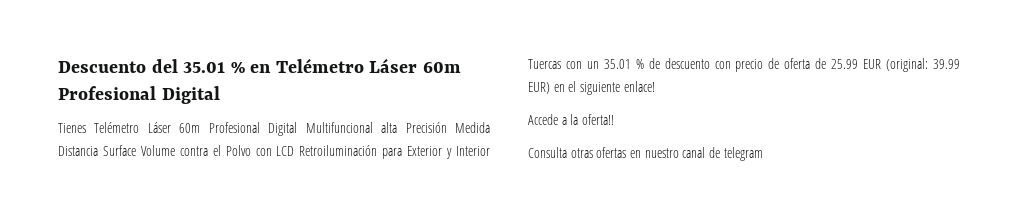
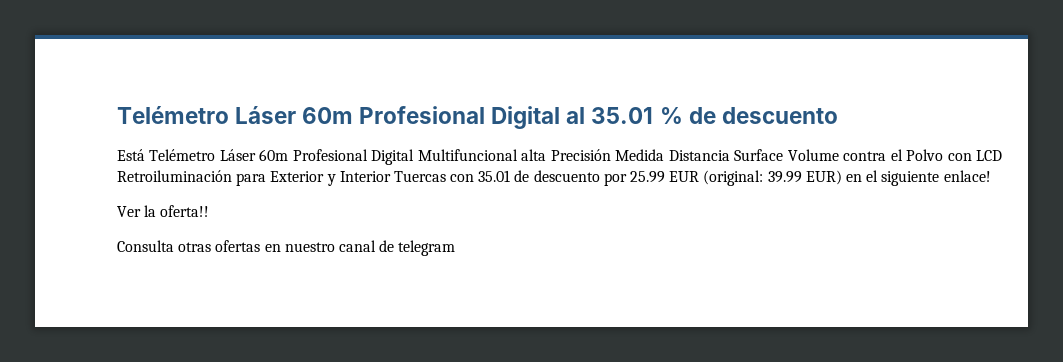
- Descuento del 35.01 % en Telémetro Láser 60m Profesional Digital
- Tienes Telémetro Láser 60m Profesional Digital Multifuncional alta Precisión Medida Distancia Surface Volume contra el Polvo con LCD Retroiluminación para Exterior y Interior Tuercas con un 35.01 % de descuento con precio de oferta de 25.99 EUR (original: 39.99 EUR) en el siguiente enlace!
+ Telémetro Láser 60m Profesional Digital al 35.01 % de descuento
+ Está Telémetro Láser 60m Profesional Digital Multifuncional alta Precisión Medida Distancia Surface Volume contra el Polvo con LCD Retroiluminación para Exterior y Interior Tuercas con 35.01 de descuento por 25.99 EUR (original: 39.99 EUR) en el siguiente enlace!
- Accede a la oferta!!
+ Ver la oferta!!

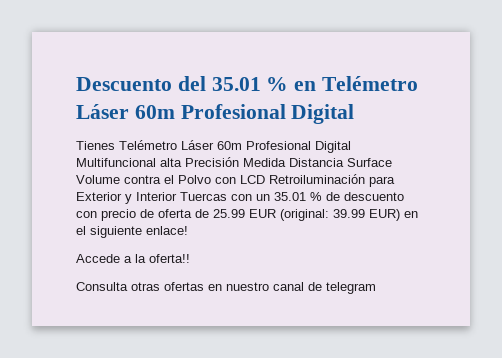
- Telémetro Láser 60m Profesional Digital al 35.01 % de descuento
- Está Telémetro Láser 60m Profesional Digital Multifuncional alta Precisión Medida Distancia Surface Volume contra el Polvo con LCD Retroiluminación para Exterior y Interior Tuercas con 35.01 de descuento por 25.99 EUR (original: 39.99 EUR) en el siguiente enlace!
+ Descuento del 35.01 % en Telémetro Láser 60m Profesional Digital
+ Tienes Telémetro Láser 60m Profesional Digital Multifuncional alta Precisión Medida Distancia Surface Volume contra el Polvo con LCD Retroiluminación para Exterior y Interior Tuercas con un 35.01 % de descuento con precio de oferta de 25.99 EUR (original: 39.99 EUR) en el siguiente enlace!
- Ver la oferta!!
+ Accede a la oferta!!

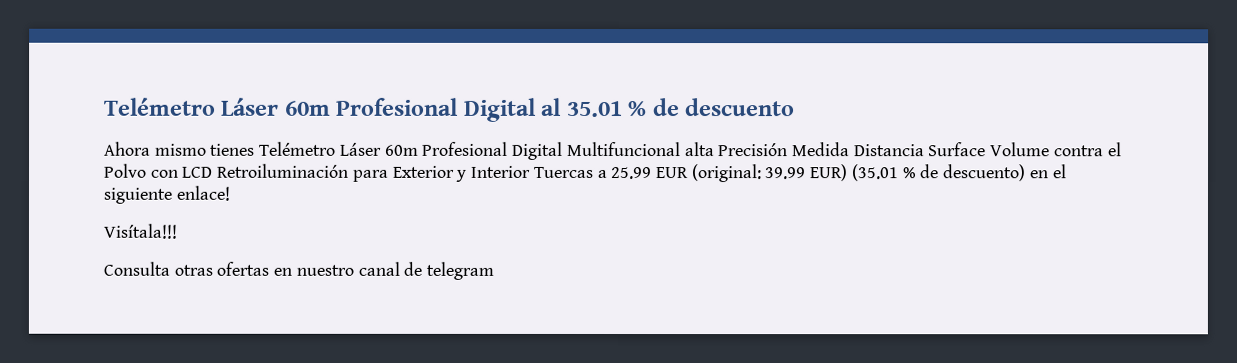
- Descuento del 35.01 % en Telémetro Láser 60m Profesional Digital
- Tienes Telémetro Láser 60m Profesional Digital Multifuncional alta Precisión Medida Distancia Surface Volume contra el Polvo con LCD Retroiluminación para Exterior y Interior Tuercas con un 35.01 % de descuento con precio de oferta de 25.99 EUR (original: 39.99 EUR) en el siguiente enlace!
+ Telémetro Láser 60m Profesional Digital al 35.01 % de descuento
+ Ahora mismo tienes Telémetro Láser 60m Profesional Digital Multifuncional alta Precisión Medida Distancia Surface Volume contra el Polvo con LCD Retroiluminación para Exterior y Interior Tuercas a 25.99 EUR (original: 39.99 EUR) (35.01 % de descuento) en el siguiente enlace!
- Accede a la oferta!!
+ Visítala!!!

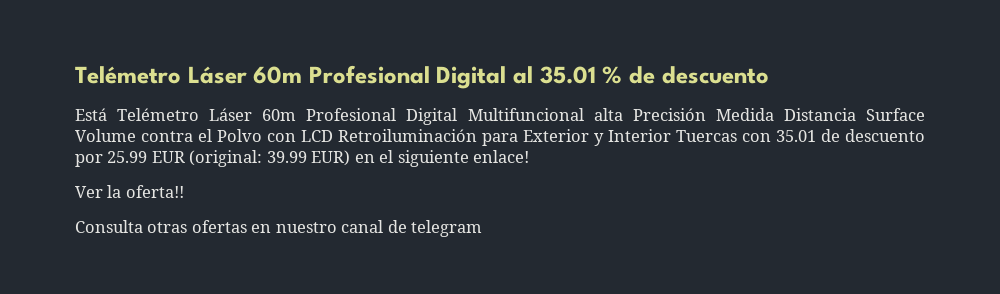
- Ahora mismo tienes Telémetro Láser 60m Profesional Digital Multifuncional alta Precisión Medida Distancia Surface Volume contra el Polvo con LCD Retroiluminación para Exterior y Interior Tuercas a 25.99 EUR (original: 39.99 EUR) (35.01 % de descuento) en el siguiente enlace!
+ Está Telémetro Láser 60m Profesional Digital Multifuncional alta Precisión Medida Distancia Surface Volume contra el Polvo con LCD Retroiluminación para Exterior y Interior Tuercas con 35.01 de descuento por 25.99 EUR (original: 39.99 EUR) en el siguiente enlace!
- Visítala!!!
+ Ver la oferta!!

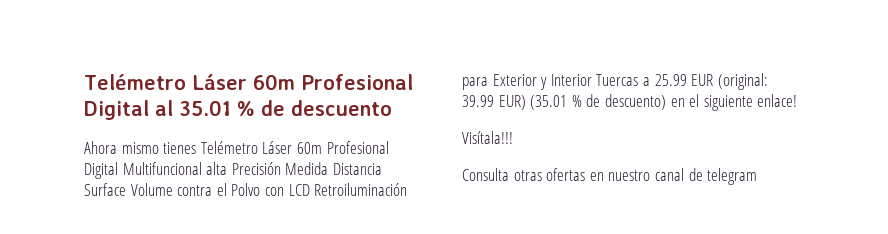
- Está Telémetro Láser 60m Profesional Digital Multifuncional alta Precisión Medida Distancia Surface Volume contra el Polvo con LCD Retroiluminación para Exterior y Interior Tuercas con 35.01 de descuento por 25.99 EUR (original: 39.99 EUR) en el siguiente enlace!
+ Ahora mismo tienes Telémetro Láser 60m Profesional Digital Multifuncional alta Precisión Medida Distancia Surface Volume contra el Polvo con LCD Retroiluminación para Exterior y Interior Tuercas a 25.99 EUR (original: 39.99 EUR) (35.01 % de descuento) en el siguiente enlace!
- Ver la oferta!!
+ Visítala!!!

